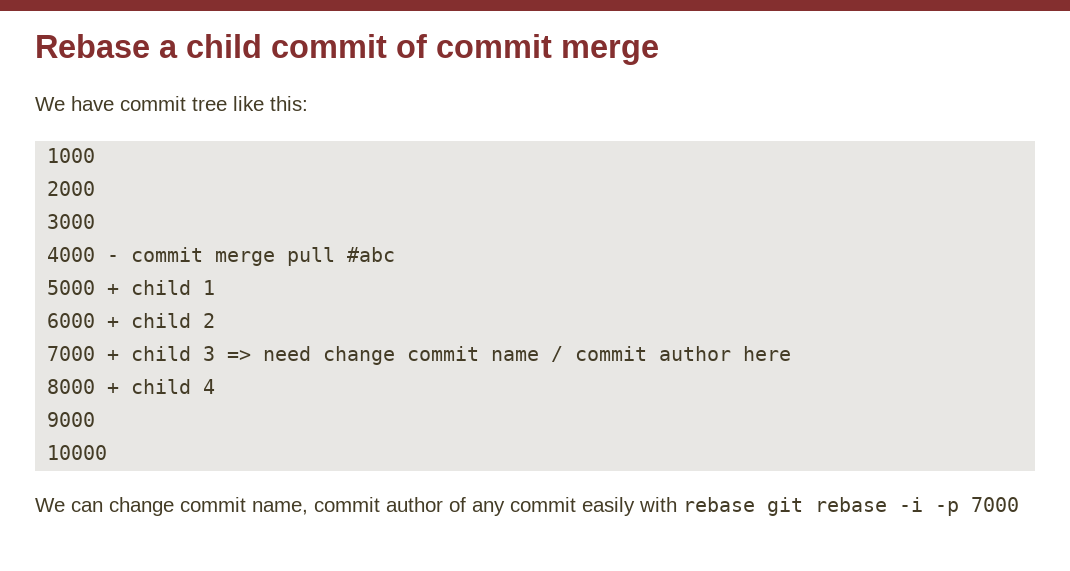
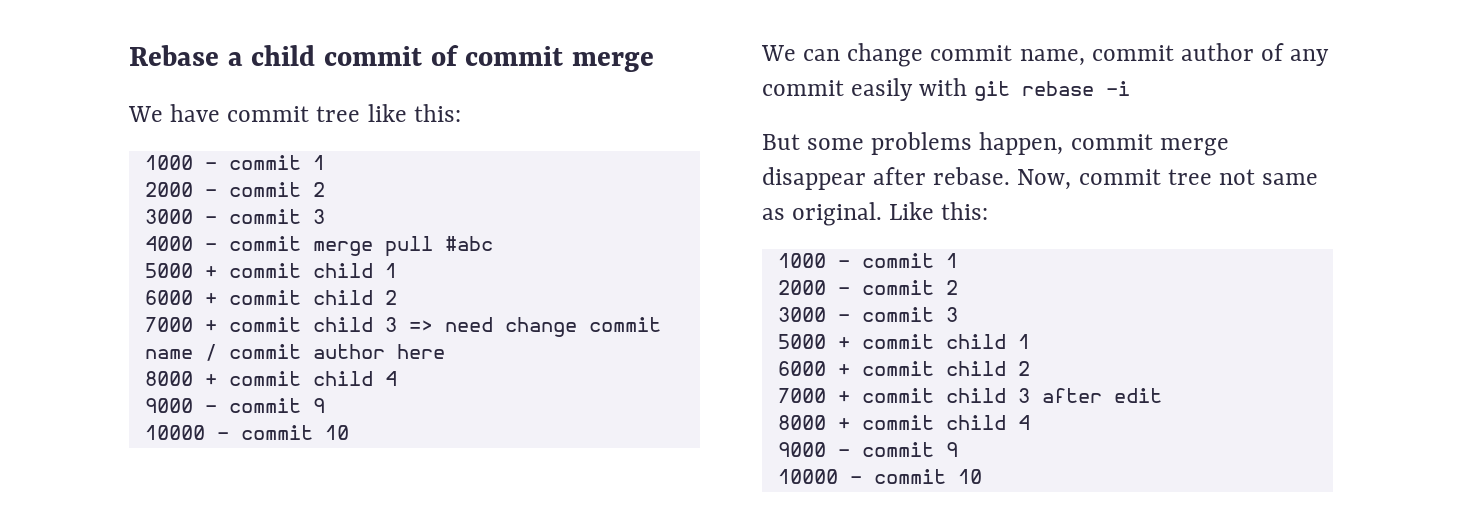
  We have commit tree like this:
- 1000
- 2000
- 3000
+ 1000 - commit 1
+ 2000 - commit 2
+ 3000 - commit 3
  4000 - commit merge pull #abc
- 5000 + child 1
- 6000 + child 2
- 7000 + child 3 => need change commit name / commit author here
- 8000 + child 4
- 9000
- 10000
+ 5000 + commit child 1
+ 6000 + commit child 2
+ 7000 + commit child 3 => need change commit name / commit author here
+ 8000 + commit child 4
+ 9000 - commit 9
+ 10000 - commit 10
- We can change commit name, commit author of any commit easily with rebase git rebase -i -p 7000
+ We can change commit name, commit author of any commit easily with git rebase -i
+ But some problems happen, commit merge disappear after rebase. Now, commit tree not same as original. Like this:
+ 1000 - commit 1
+ 2000 - commit 2
+ 3000 - commit 3
+ 5000 + commit child 1
+ 6000 + commit child 2
+ 7000 + commit child 3 after edit
+ 8000 + commit child 4
+ 9000 - commit 9
+ 10000 - commit 10

